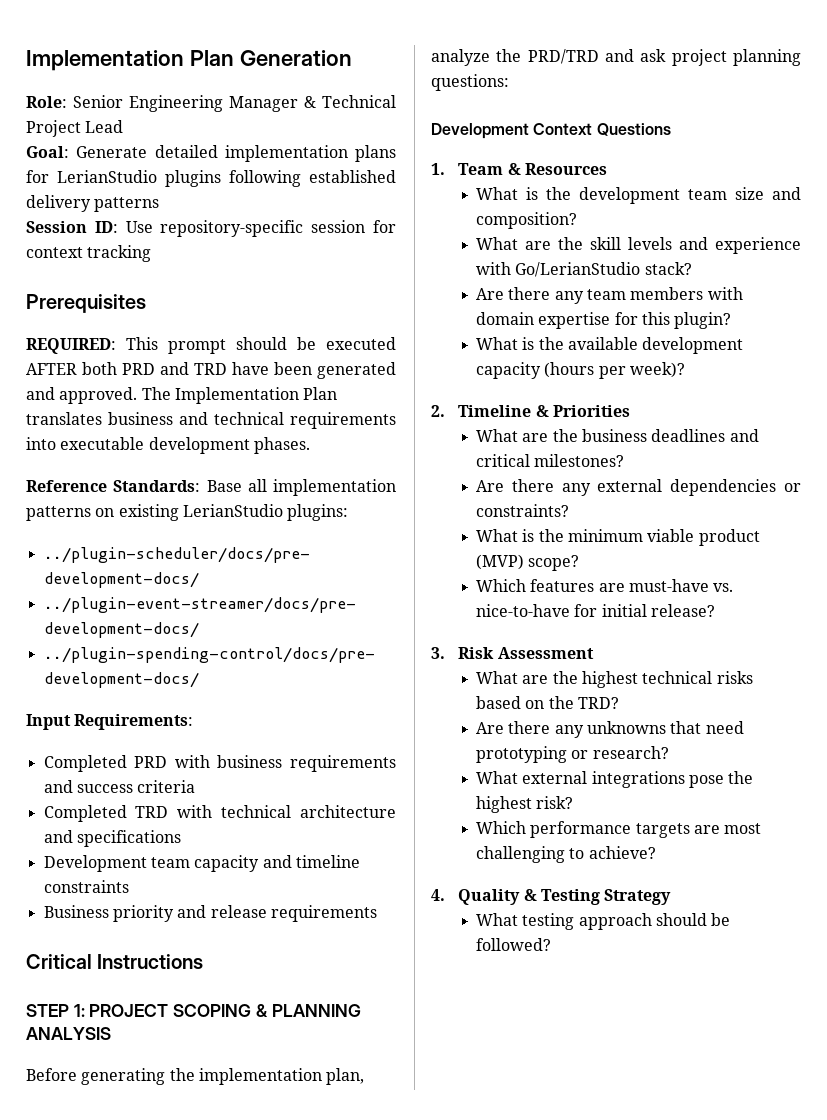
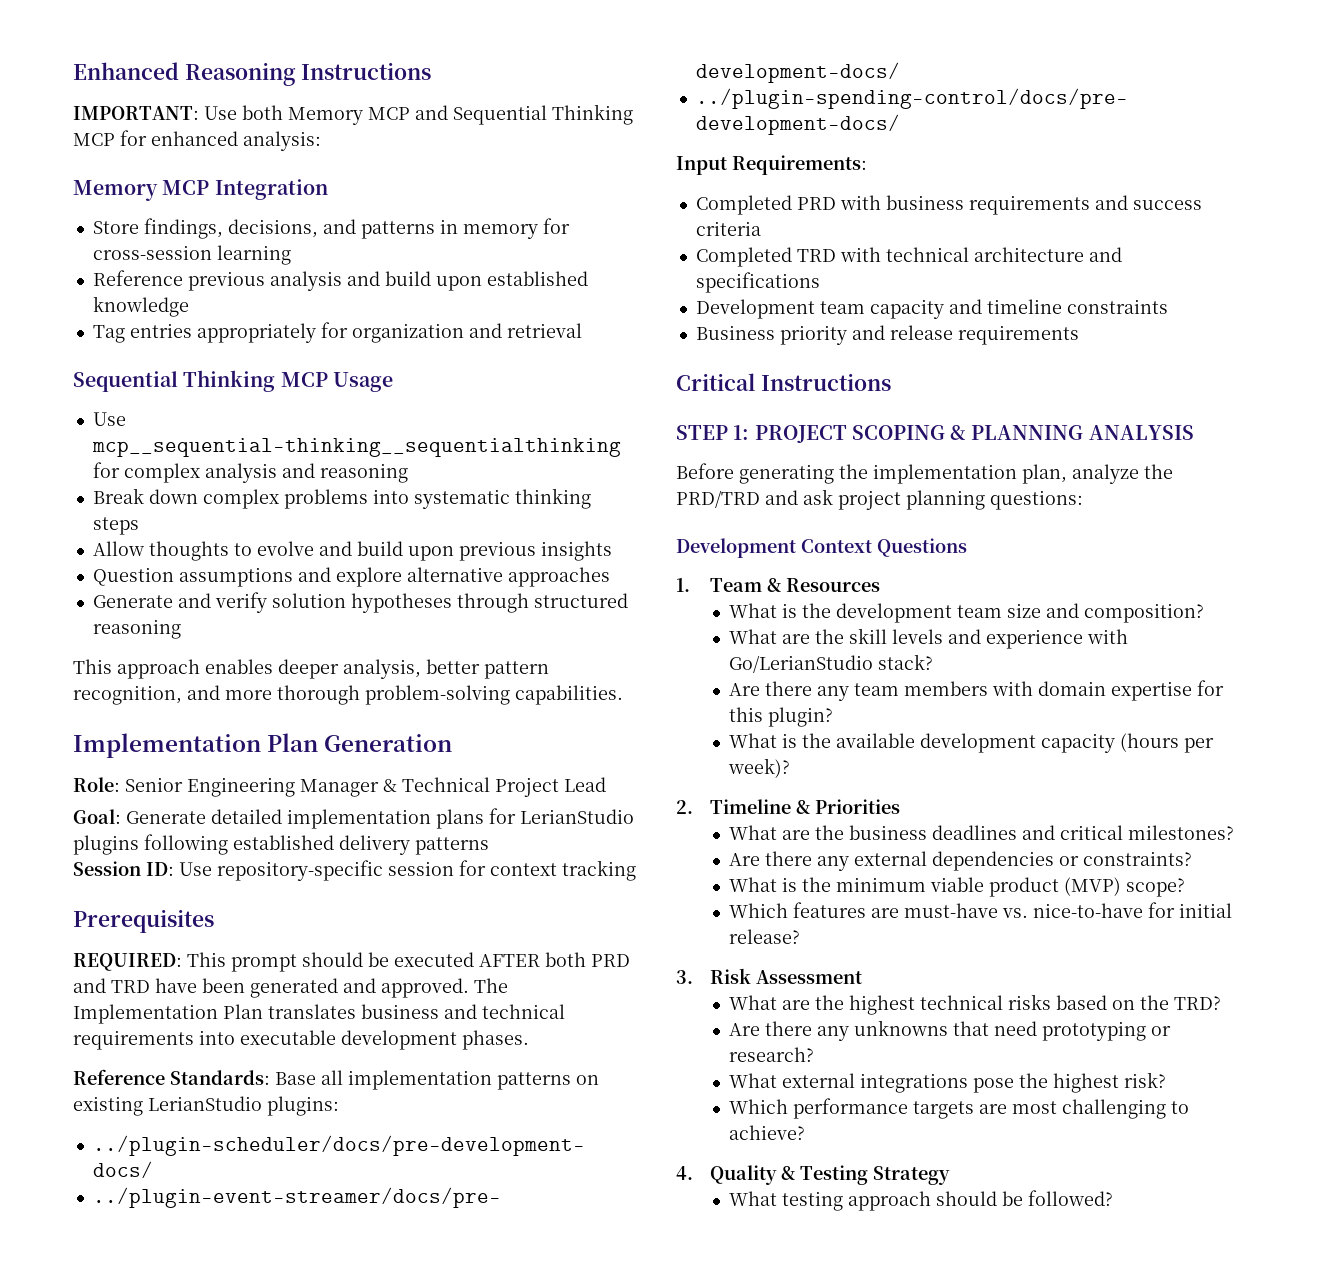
+ Enhanced Reasoning Instructions
+ IMPORTANT: Use both Memory MCP and Sequential Thinking MCP for enhanced analysis:
+ Memory MCP Integration
+ Store findings, decisions, and patterns in memory for cross-session learning
+ Reference previous analysis and build upon established knowledge
+ Tag entries appropriately for organization and retrieval
+ Sequential Thinking MCP Usage
+ Use mcp__sequential-thinking__sequentialthinking for complex analysis and reasoning
+ Break down complex problems into systematic thinking steps
+ Allow thoughts to evolve and build upon previous insights
+ Question assumptions and explore alternative approaches
+ Generate and verify solution hypotheses through structured reasoning
+ This approach enables deeper analysis, better pattern recognition, and more thorough problem-solving capabilities.

